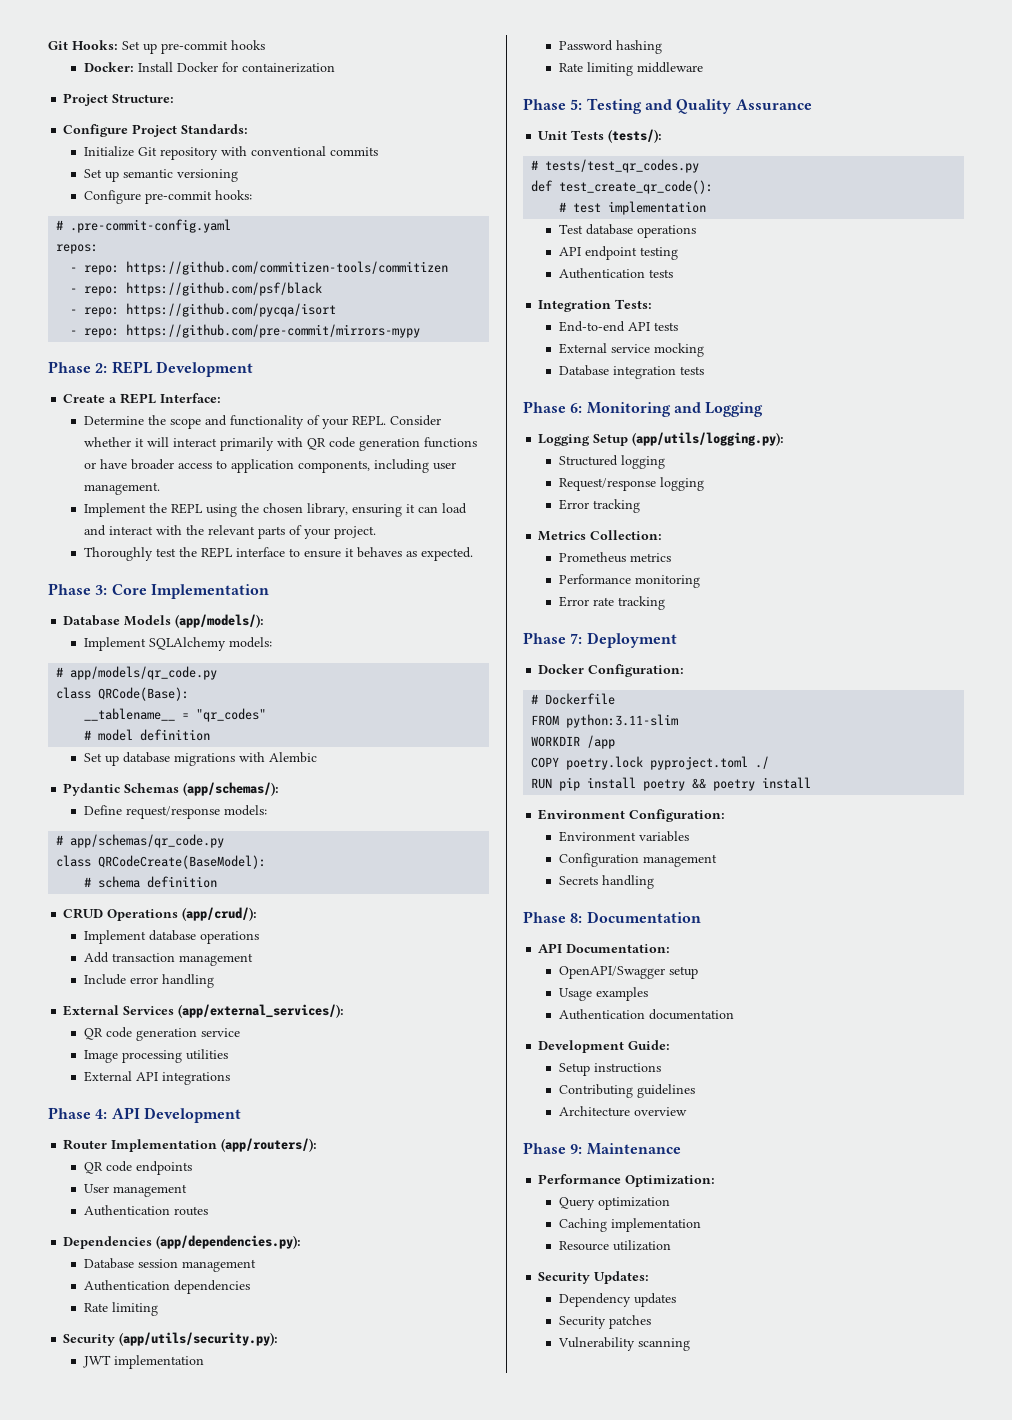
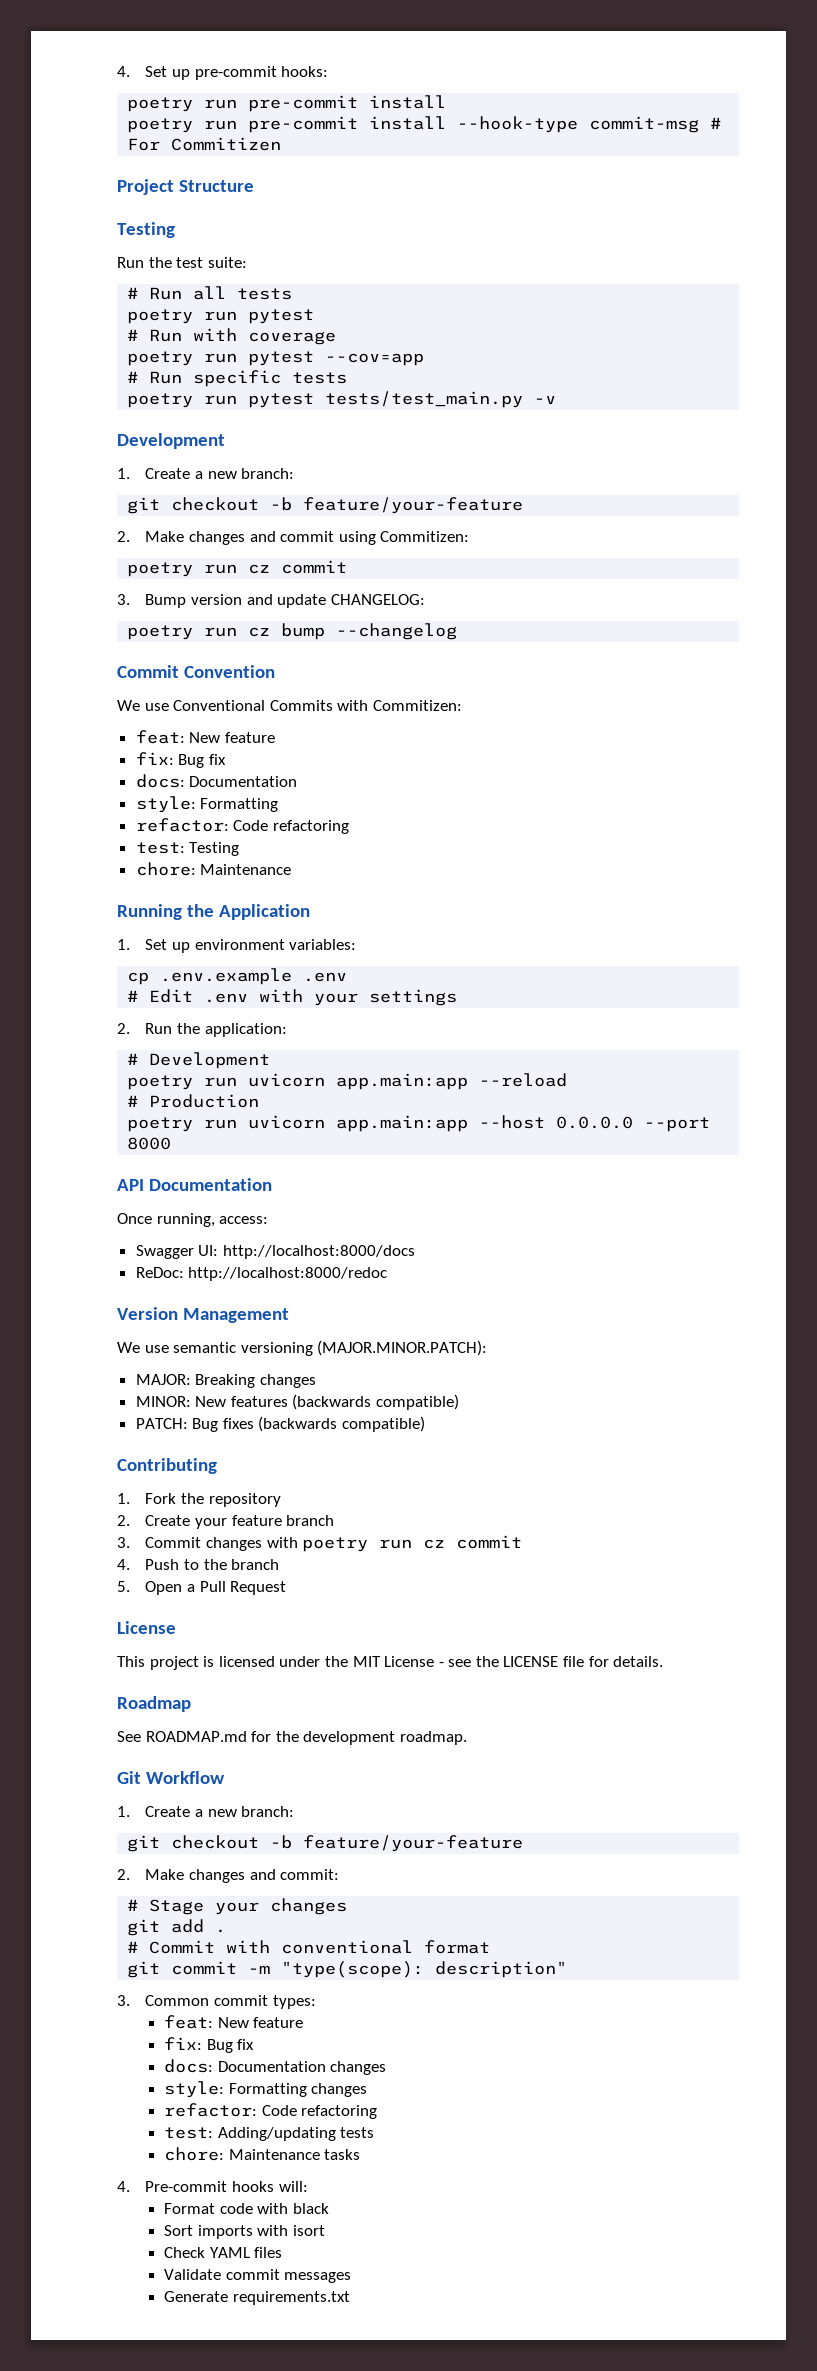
- Git Hooks: Set up pre-commit hooks
- Docker: Install Docker for containerization
- Project Structure:
- Configure Project Standards:
- Initialize Git repository with conventional commits
- Set up semantic versioning
- Configure pre-commit hooks:
- # .pre-commit-config.yaml
- repos:
- - repo: https://github.com/commitizen-tools/commitizen
- - repo: https://github.com/psf/black
- - repo: https://github.com/pycqa/isort
- - repo: https://github.com/pre-commit/mirrors-mypy
- Phase 2: REPL Development
- Create a REPL Interface:
- Determine the scope and functionality of your REPL. Consider whether it will interact primarily with QR code generation functions or have broader access to application components, including user management.
- Implement the REPL using the chosen library, ensuring it can load and interact with the relevant parts of your project.
- Thoroughly test the REPL interface to ensure it behaves as expected.
- Phase 3: Core Implementation
- Database Models (app/models/):
- Implement SQLAlchemy models:
- # app/models/qr_code.py
- class QRCode(Base):
- __tablename__ = "qr_codes"
- # model definition
- Set up database migrations with Alembic
- Pydantic Schemas (app/schemas/):
- Define request/response models:
- # app/schemas/qr_code.py
- class QRCodeCreate(BaseModel):
- # schema definition
- CRUD Operations (app/crud/):
- Implement database operations
- Add transaction management
- Include error handling
- External Services (app/external_services/):
- QR code generation service
- Image processing utilities
- External API integrations
- Phase 4: API Development
- Router Implementation (app/routers/):
- QR code endpoints
- User management
- Authentication routes
- Dependencies (app/dependencies.py):
- Database session management
- Authentication dependencies
- Rate limiting
- Security (app/utils/security.py):
- JWT implementation
- Password hashing
- Rate limiting middleware
- Phase 5: Testing and Quality Assurance
- Unit Tests (tests/):
- # tests/test_qr_codes.py
- def test_create_qr_code():
- # test implementation
- Test database operations
- API endpoint testing
- Authentication tests
- Integration Tests:
- End-to-end API tests
- External service mocking
- Database integration tests
- Phase 6: Monitoring and Logging
- Logging Setup (app/utils/logging.py):
- Structured logging
- Request/response logging
- Error tracking
- Metrics Collection:
- Prometheus metrics
- Performance monitoring
- Error rate tracking
- Phase 7: Deployment
- Docker Configuration:
- # Dockerfile
- FROM python:3.11-slim
- WORKDIR /app
- COPY poetry.lock pyproject.toml ./
- RUN pip install poetry && poetry install
- Environment Configuration:
- Environment variables
- Configuration management
- Secrets handling
- Phase 8: Documentation
- API Documentation:
- OpenAPI/Swagger setup
- Usage examples
- Authentication documentation
- Development Guide:
- Setup instructions
- Contributing guidelines
- Architecture overview
- Phase 9: Maintenance
- Performance Optimization:
- Query optimization
- Caching implementation
- Resource utilization
- Security Updates:
- Dependency updates
- Security patches
- Vulnerability scanning
+ 4. Set up pre-commit hooks:
+ poetry run pre-commit install
+ poetry run pre-commit install --hook-type commit-msg # For Commitizen
+ Project Structure
+ Testing
+ Run the test suite:
+ # Run all tests
+ poetry run pytest
+ # Run with coverage
+ poetry run pytest --cov=app
+ # Run specific tests
+ poetry run pytest tests/test_main.py -v
+ Development
+ 1. Create a new branch:
+ git checkout -b feature/your-feature
+ 2. Make changes and commit using Commitizen:
+ poetry run cz commit
+ 3. Bump version and update CHANGELOG:
+ poetry run cz bump --changelog
+ Commit Convention
+ We use Conventional Commits with Commitizen:
+ feat: New feature
+ fix: Bug fix
+ docs: Documentation
+ style: Formatting
+ refactor: Code refactoring
+ test: Testing
+ chore: Maintenance
+ Running the Application
+ 1. Set up environment variables:
+ cp .env.example .env
+ # Edit .env with your settings
+ 2. Run the application:
+ # Development
+ poetry run uvicorn app.main:app --reload
+ # Production
+ poetry run uvicorn app.main:app --host 0.0.0.0 --port 8000
+ API Documentation
+ Once running, access:
+ Swagger UI: http://localhost:8000/docs
+ ReDoc: http://localhost:8000/redoc
+ Version Management
+ We use semantic versioning (MAJOR.MINOR.PATCH):
+ MAJOR: Breaking changes
+ MINOR: New features (backwards compatible)
+ PATCH: Bug fixes (backwards compatible)
+ Contributing
+ 1. Fork the repository
+ 2. Create your feature branch
+ 3. Commit changes with poetry run cz commit
+ 4. Push to the branch
+ 5. Open a Pull Request
+ License
+ This project is licensed under the MIT License - see the LICENSE file for details.
+ Roadmap
+ See ROADMAP.md for the development roadmap.
+ Git Workflow
+ 1. Create a new branch:
+ git checkout -b feature/your-feature
+ 2. Make changes and commit:
+ # Stage your changes
+ git add .
+ # Commit with conventional format
+ git commit -m "type(scope): description"
+ 3. Common commit types:
+ feat: New feature
+ fix: Bug fix
+ docs: Documentation changes
+ style: Formatting changes
+ refactor: Code refactoring
+ test: Adding/updating tests
+ chore: Maintenance tasks
+ 4. Pre-commit hooks will:
+ Format code with black
+ Sort imports with isort
+ Check YAML files
+ Validate commit messages
+ Generate requirements.txt

